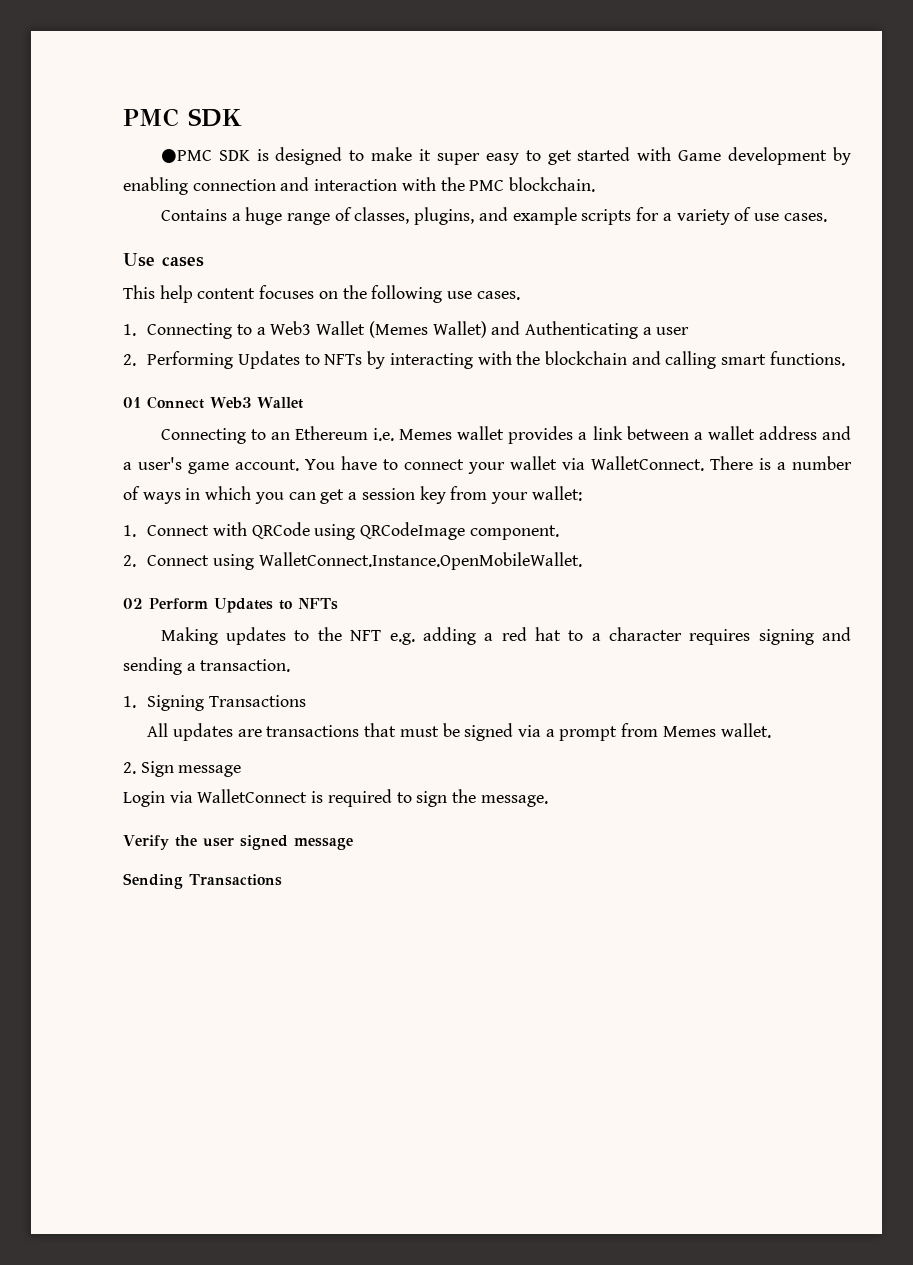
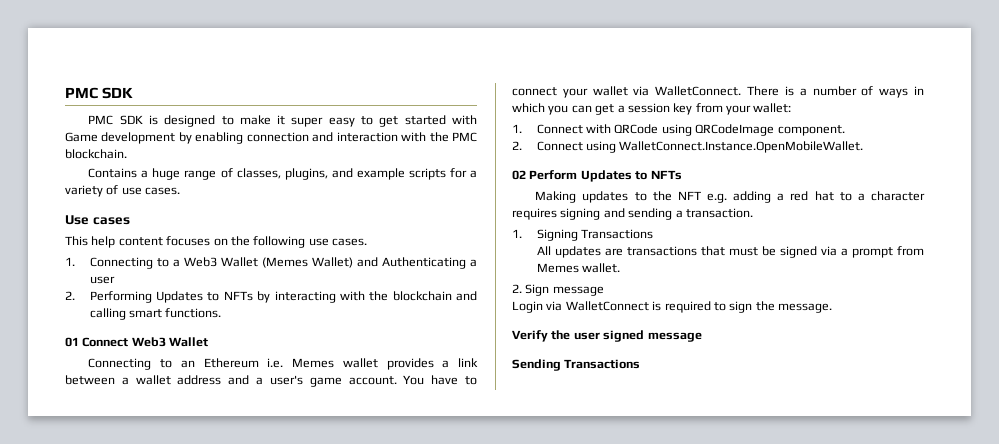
- ●PMC SDK is designed to make it super easy to get started with Game development by enabling connection and interaction with the PMC blockchain.
+ PMC SDK is designed to make it super easy to get started with Game development by enabling connection and interaction with the PMC blockchain.

